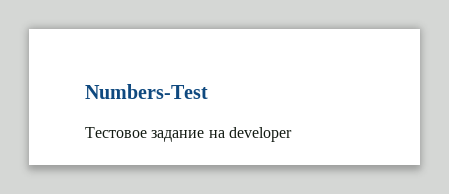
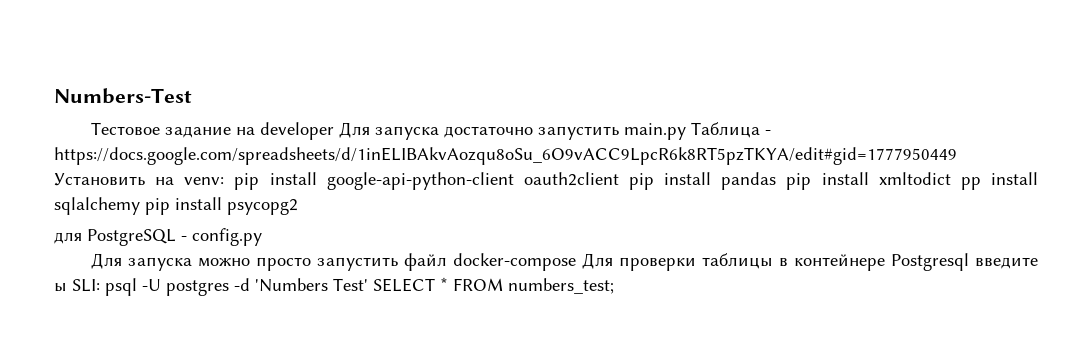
- Тестовое задание на developer
+ Тестовое задание на developer Для запуска достаточно запустить main.py Таблица - https://docs.google.com/spreadsheets/d/1inELIBAkvAozqu8oSu_6O9vACC9LpcR6k8RT5pzTKYA/edit#gid=1777950449 Установить на venv: pip install google-api-python-client oauth2client pip install pandas pip install xmltodict pp install sqlalchemy pip install psycopg2
+ для PostgreSQL - config.py
+ Для запуска можно просто запустить файл docker-compose Для проверки таблицы в контейнере Postgresql введите ы SLI: psql -U postgres -d 'Numbers Test' SELECT * FROM numbers_test;

